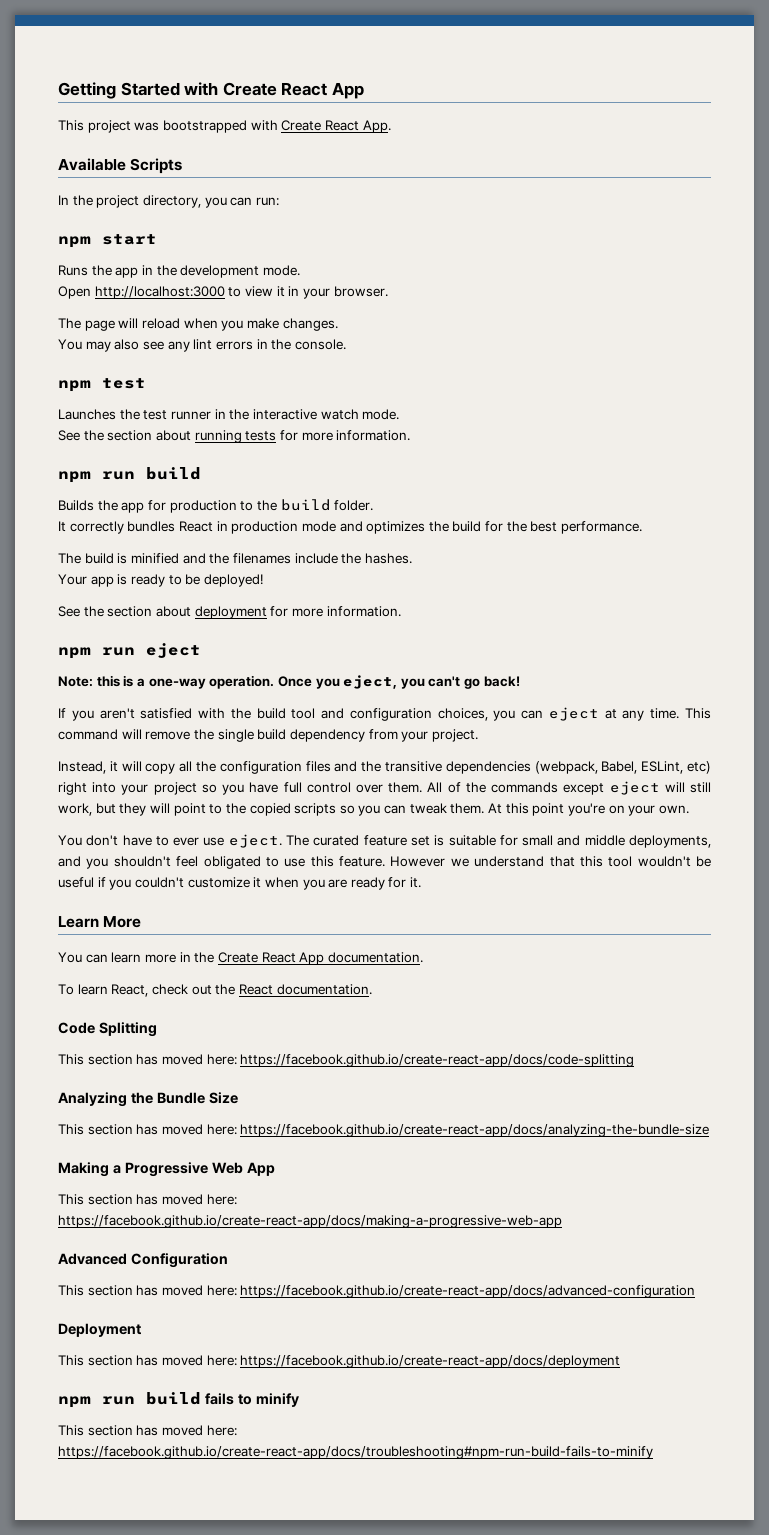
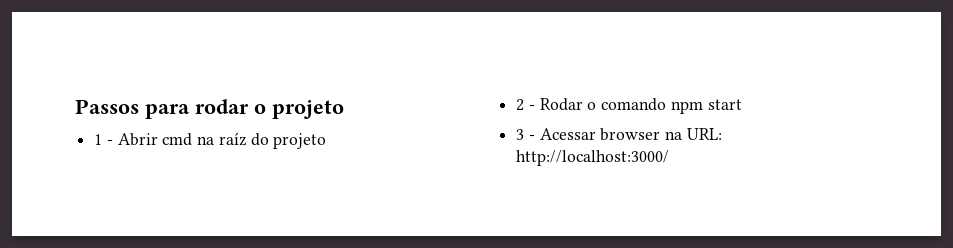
- Getting Started with Create React App
- This project was bootstrapped with Create React App.
- Available Scripts
- In the project directory, you can run:
- npm start
- Runs the app in the development mode.
- Open http://localhost:3000 to view it in your browser.
- The page will reload when you make changes.
- You may also see any lint errors in the console.
- npm test
- Launches the test runner in the interactive watch mode.
- See the section about running tests for more information.
- npm run build
- Builds the app for production to the build folder.
- It correctly bundles React in production mode and optimizes the build for the best performance.
- The build is minified and the filenames include the hashes.
- Your app is ready to be deployed!
- See the section about deployment for more information.
- npm run eject
- Note: this is a one-way operation. Once you eject, you can't go back!
- If you aren't satisfied with the build tool and configuration choices, you can eject at any time. This command will remove the single build dependency from your project.
- Instead, it will copy all the configuration files and the transitive dependencies (webpack, Babel, ESLint, etc) right into your project so you have full control over them. All of the commands except eject will still work, but they will point to the copied scripts so you can tweak them. At this point you're on your own.
- You don't have to ever use eject. The curated feature set is suitable for small and middle deployments, and you shouldn't feel obligated to use this feature. However we understand that this tool wouldn't be useful if you couldn't customize it when you are ready for it.
- Learn More
- You can learn more in the Create React App documentation.
- To learn React, check out the React documentation.
- Code Splitting
- This section has moved here: https://facebook.github.io/create-react-app/docs/code-splitting
- Analyzing the Bundle Size
- This section has moved here: https://facebook.github.io/create-react-app/docs/analyzing-the-bundle-size
- Making a Progressive Web App
- This section has moved here: https://facebook.github.io/create-react-app/docs/making-a-progressive-web-app
- Advanced Configuration
- This section has moved here: https://facebook.github.io/create-react-app/docs/advanced-configuration
- Deployment
- This section has moved here: https://facebook.github.io/create-react-app/docs/deployment
- npm run build fails to minify
- This section has moved here: https://facebook.github.io/create-react-app/docs/troubleshooting#npm-run-build-fails-to-minify
+ Passos para rodar o projeto
+ 1 - Abrir cmd na raíz do projeto
+ 2 - Rodar o comando npm start
+ 3 - Acessar browser na URL: http://localhost:3000/

